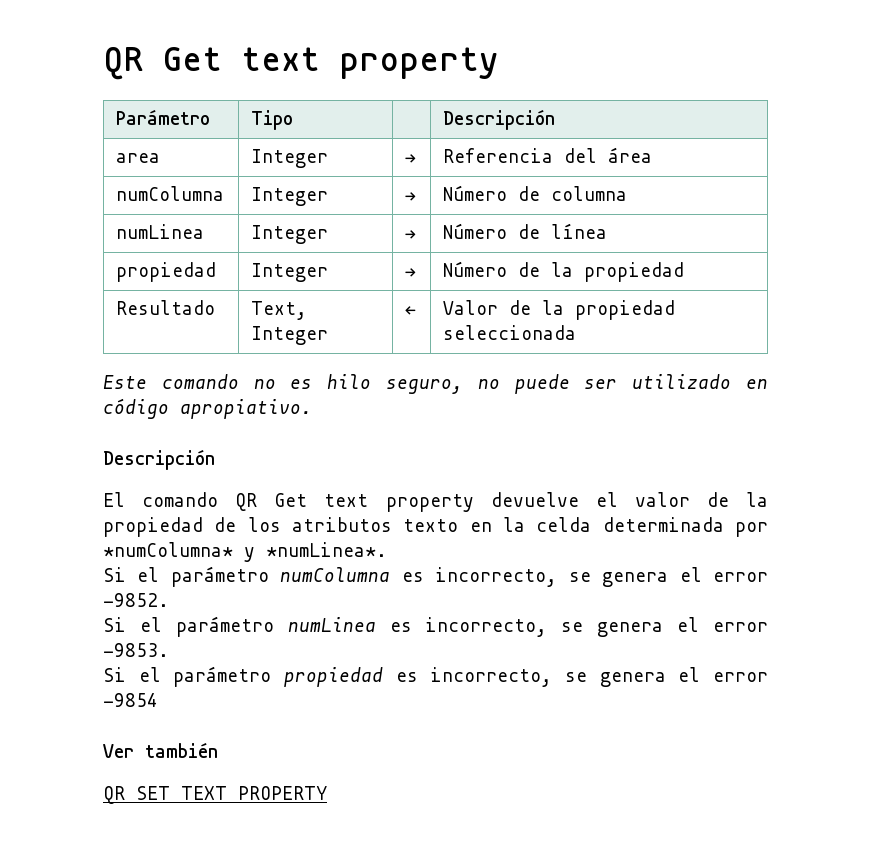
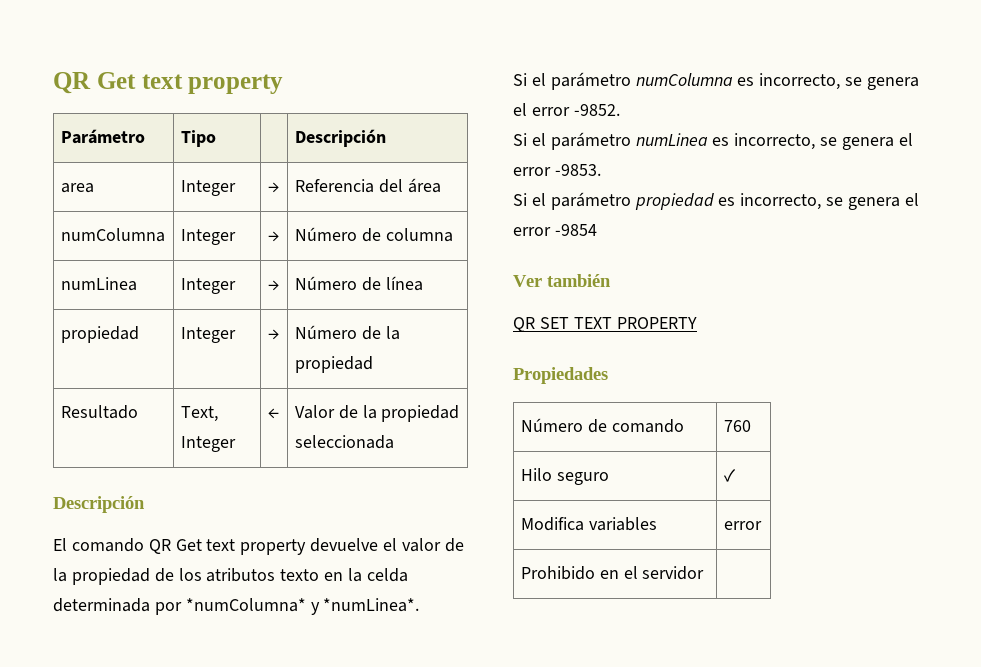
- Este comando no es hilo seguro, no puede ser utilizado en código apropiativo.
+ Propiedades
+ Número de comando | 760
+ Hilo seguro | ✓
+ Modifica variables | error
+ Prohibido en el servidor |

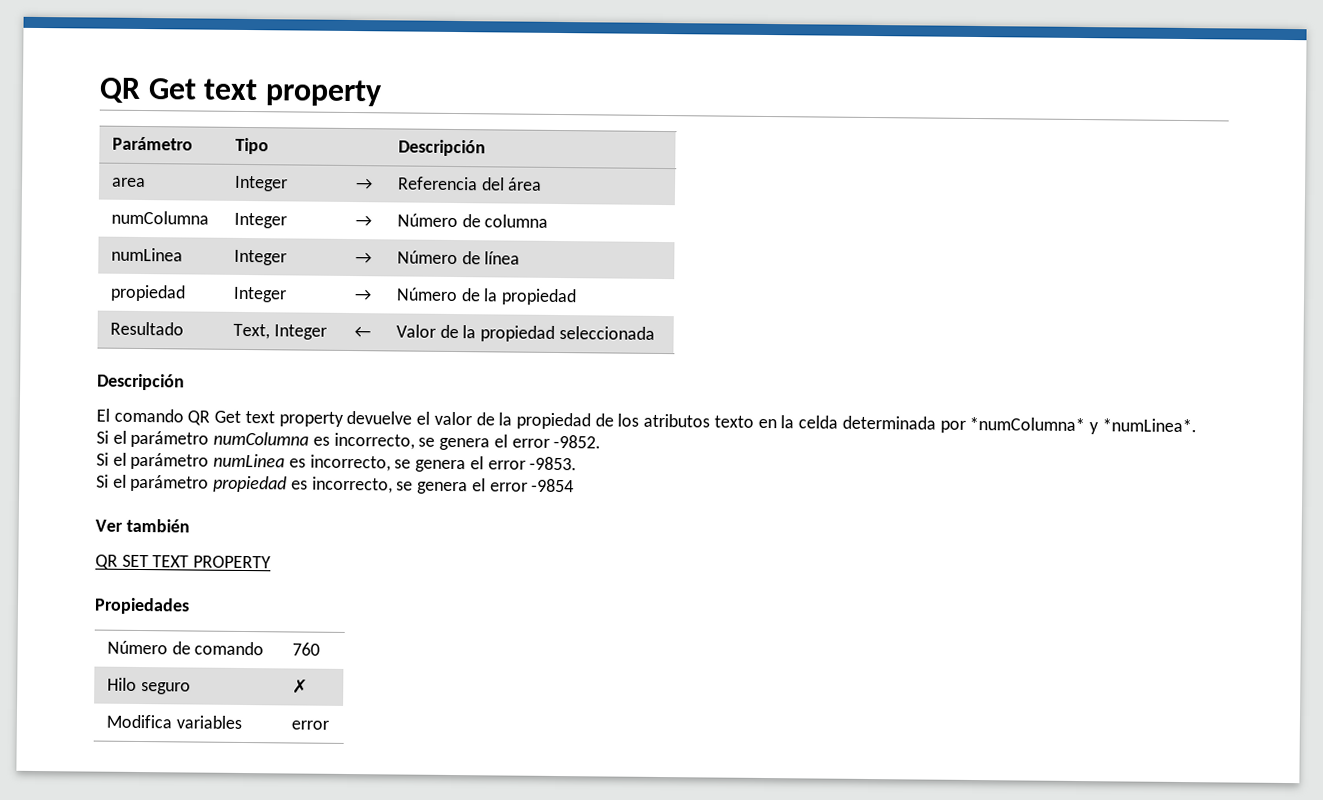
- Hilo seguro | ✓
+ Hilo seguro | ✗
- Prohibido en el servidor |

